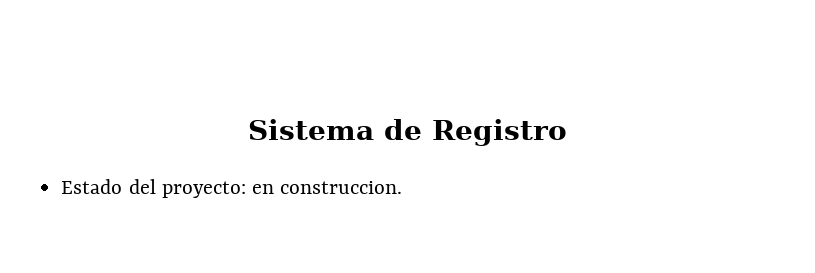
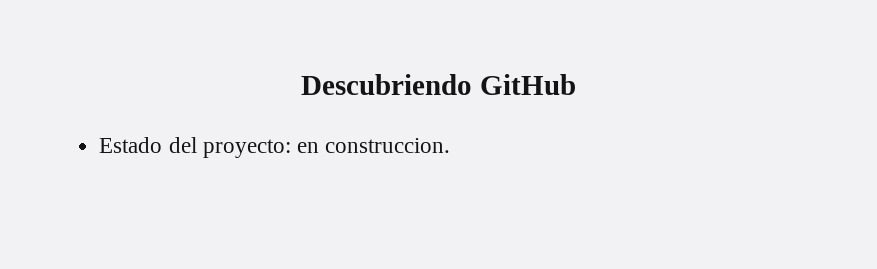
- Sistema de Registro
+ Descubriendo GitHub

